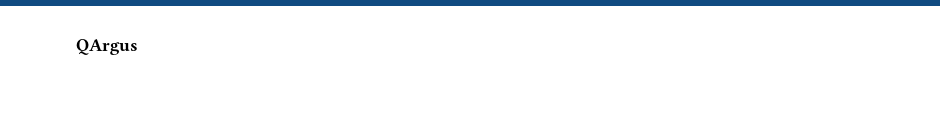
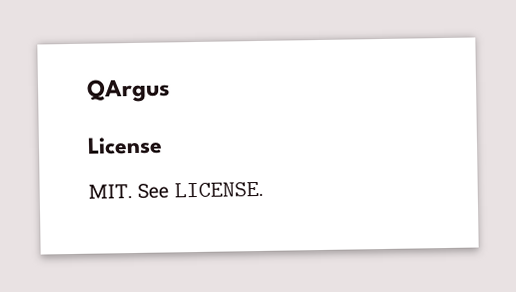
+ License
+ MIT. See LICENSE.

